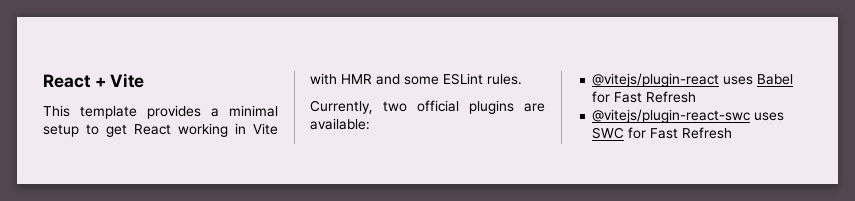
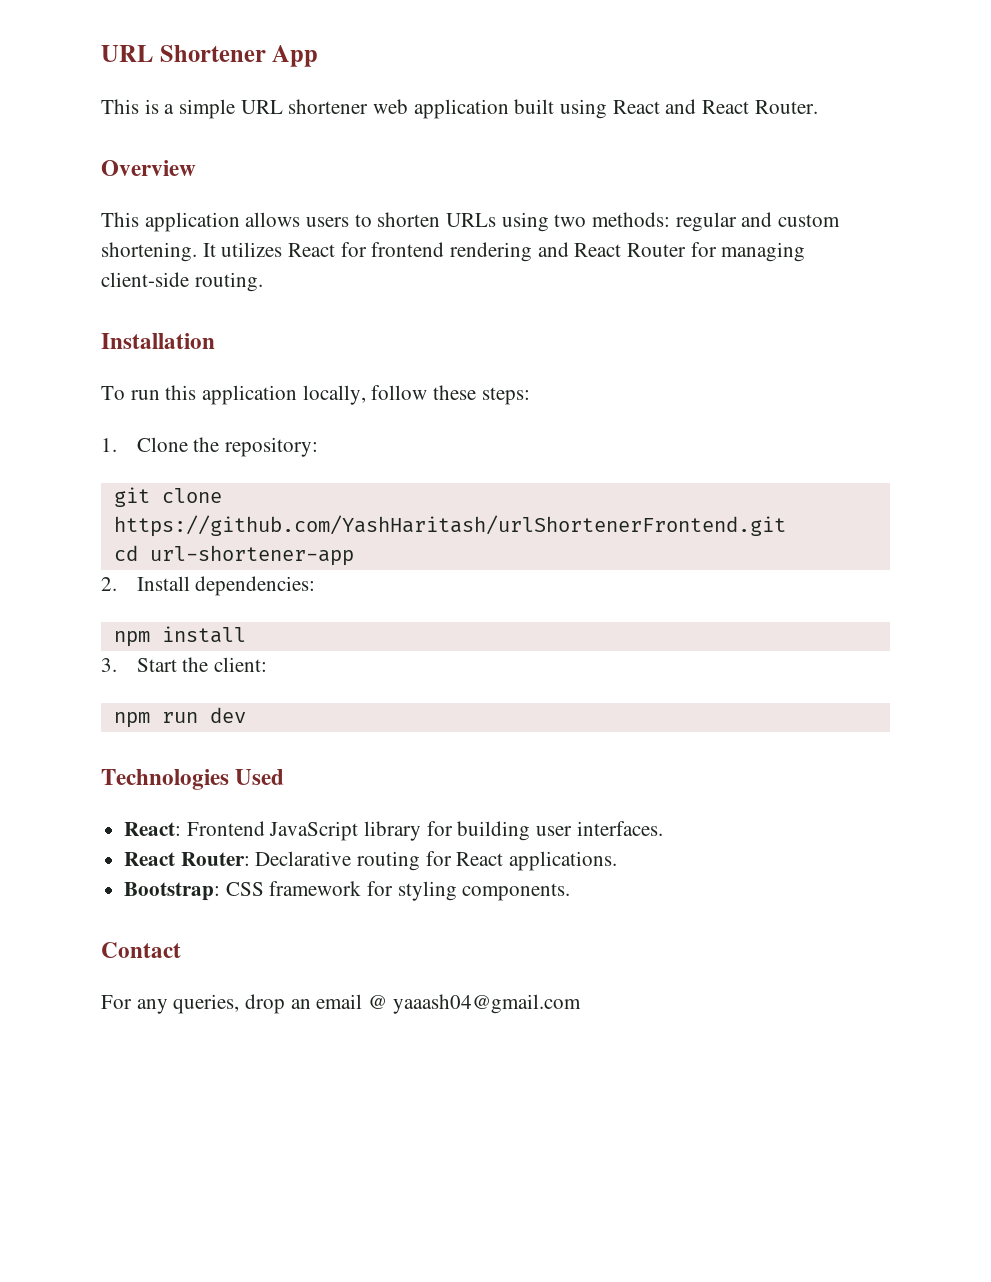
- React + Vite
- This template provides a minimal setup to get React working in Vite with HMR and some ESLint rules.
- Currently, two official plugins are available:
- @vitejs/plugin-react uses Babel for Fast Refresh
- @vitejs/plugin-react-swc uses SWC for Fast Refresh
+ URL Shortener App
+ This is a simple URL shortener web application built using React and React Router.
+ Overview
+ This application allows users to shorten URLs using two methods: regular and custom shortening. It utilizes React for frontend rendering and React Router for managing client-side routing.
+ Installation
+ To run this application locally, follow these steps:
+ 1. Clone the repository:
+ git clone https://github.com/YashHaritash/urlShortenerFrontend.git
+ cd url-shortener-app
+ 2. Install dependencies:
+ npm install
+ 3. Start the client:
+ npm run dev
+ Technologies Used
+ React: Frontend JavaScript library for building user interfaces.
+ React Router: Declarative routing for React applications.
+ Bootstrap: CSS framework for styling components.
+ Contact
+ For any queries, drop an email @ yaaash04@gmail.com

